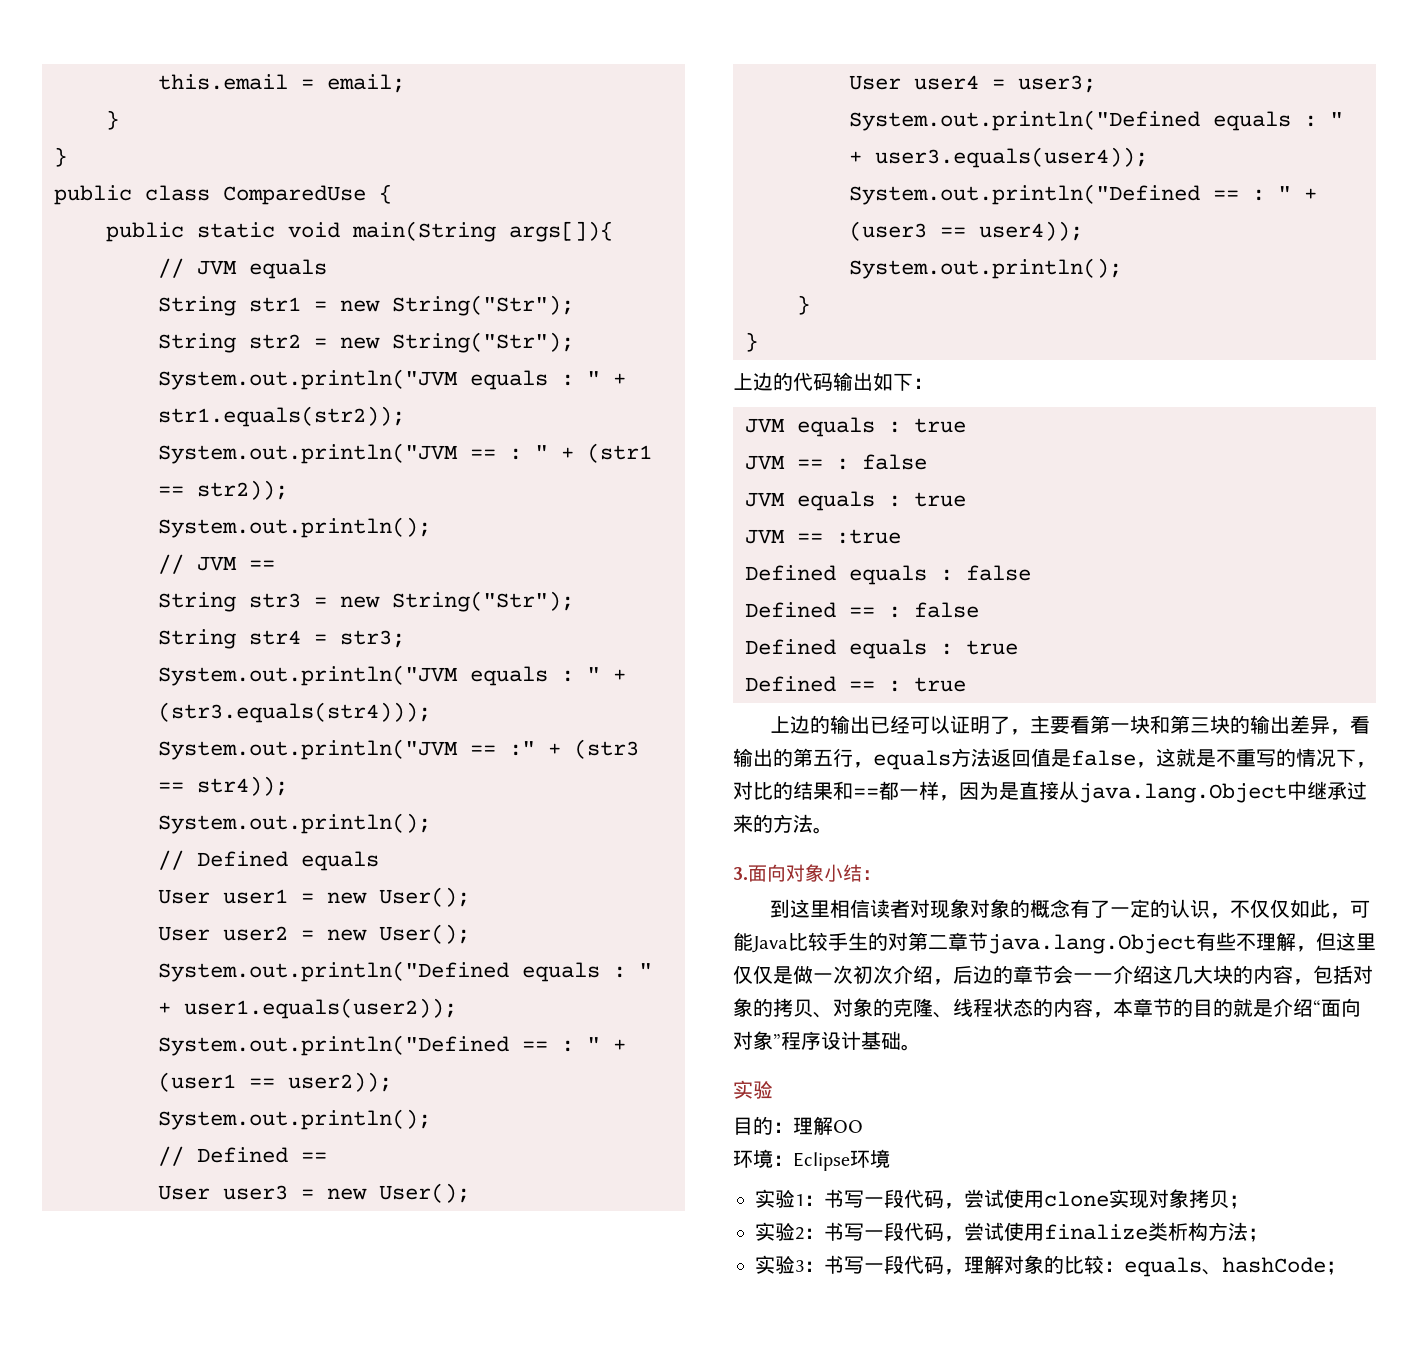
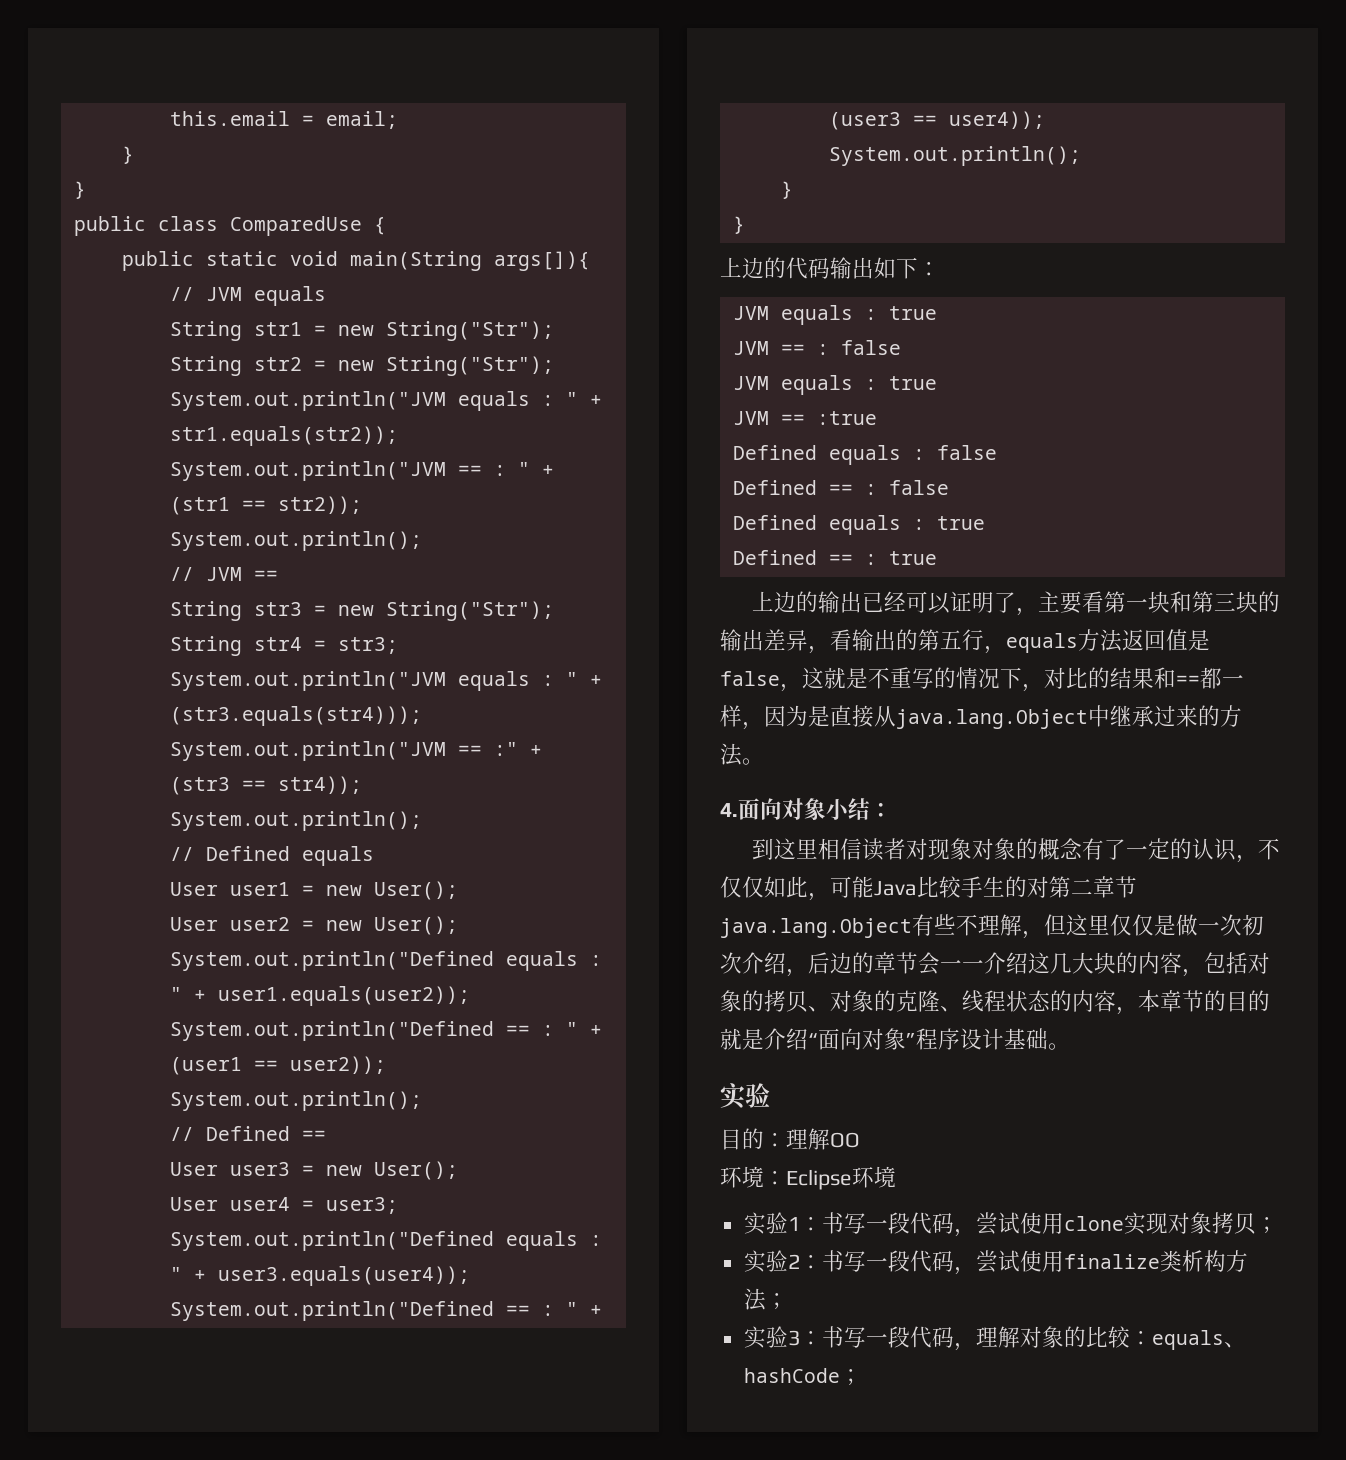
- 3.面向对象小结：
+ 4.面向对象小结：

